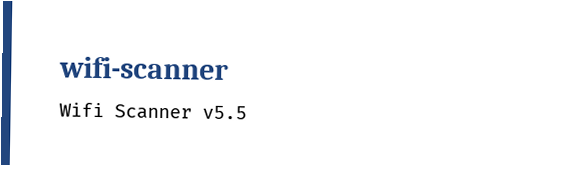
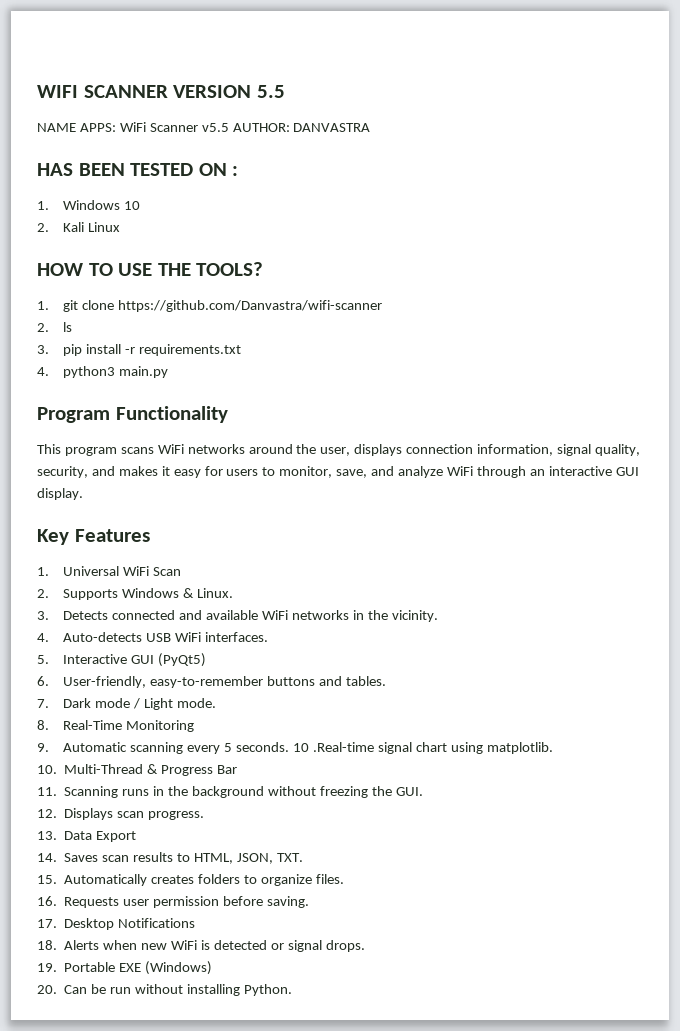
- wifi-scanner
- Wifi Scanner v5.5
+ WIFI SCANNER VERSION 5.5
+ NAME APPS: WiFi Scanner v5.5 AUTHOR: DANVASTRA
+ HAS BEEN TESTED ON :
+ 1. Windows 10
+ 2. Kali Linux
+ HOW TO USE THE TOOLS?
+ 1. git clone https://github.com/Danvastra/wifi-scanner
+ 2. ls
+ 3. pip install -r requirements.txt
+ 4. python3 main.py
+ Program Functionality
+ This program scans WiFi networks around the user, displays connection information, signal quality, security, and makes it easy for users to monitor, save, and analyze WiFi through an interactive GUI display.
+ Key Features
+ 1. Universal WiFi Scan
+ 2. Supports Windows & Linux.
+ 3. Detects connected and available WiFi networks in the vicinity.
+ 4. Auto-detects USB WiFi interfaces.
+ 5. Interactive GUI (PyQt5)
+ 6. User-friendly, easy-to-remember buttons and tables.
+ 7. Dark mode / Light mode.
+ 8. Real-Time Monitoring
+ 9. Automatic scanning every 5 seconds. 10 .Real-time signal chart using matplotlib.
+ 10. Multi-Thread & Progress Bar
+ 11. Scanning runs in the background without freezing the GUI.
+ 12. Displays scan progress.
+ 13. Data Export
+ 14. Saves scan results to HTML, JSON, TXT.
+ 15. Automatically creates folders to organize files.
+ 16. Requests user permission before saving.
+ 17. Desktop Notifications
+ 18. Alerts when new WiFi is detected or signal drops.
+ 19. Portable EXE (Windows)
+ 20. Can be run without installing Python.

